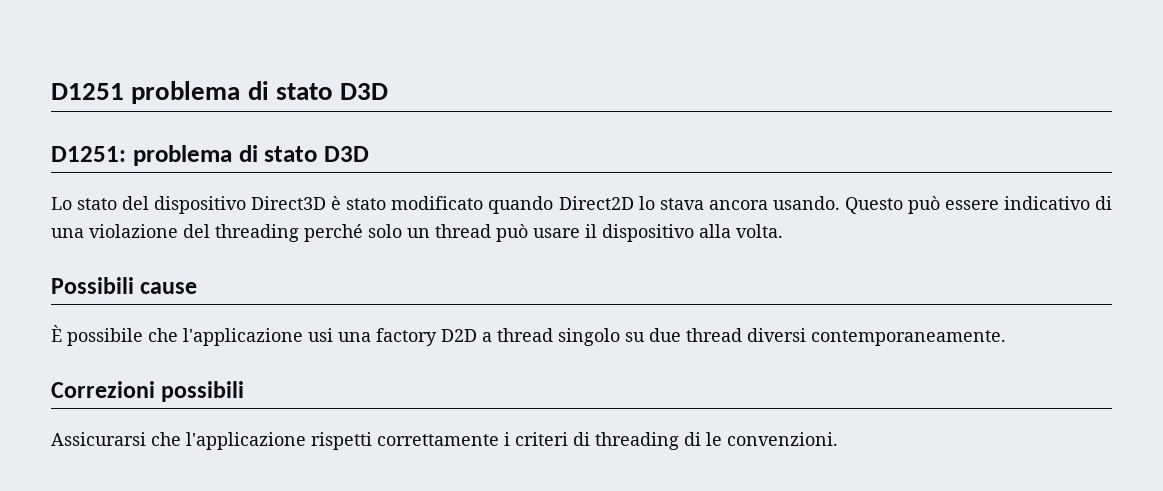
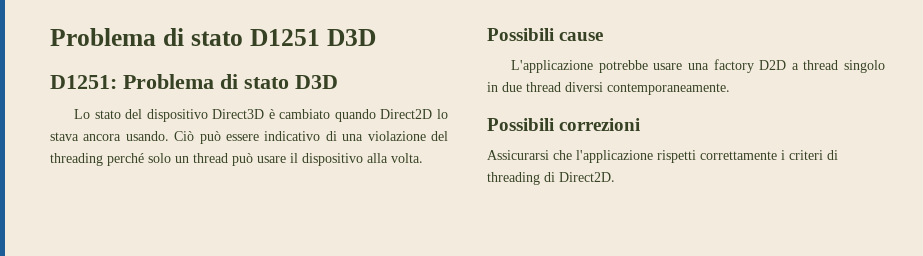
- D1251 problema di stato D3D
+ Problema di stato D1251 D3D
- D1251: problema di stato D3D
+ D1251: Problema di stato D3D
- Lo stato del dispositivo Direct3D è stato modificato quando Direct2D lo stava ancora usando.
+ Lo stato del dispositivo Direct3D è cambiato quando Direct2D lo stava ancora usando.
- Questo può essere indicativo di una violazione del threading perché solo un thread può usare il dispositivo alla volta.
+ Ciò può essere indicativo di una violazione del threading perché solo un thread può usare il dispositivo alla volta.
- È possibile che l'applicazione usi una factory D2D a thread singolo su due thread diversi contemporaneamente.
+ L'applicazione potrebbe usare una factory D2D a thread singolo in due thread diversi contemporaneamente.
- Correzioni possibili
+ Possibili correzioni
- Assicurarsi che l'applicazione rispetti correttamente i criteri di threading di le convenzioni.
+ Assicurarsi che l'applicazione rispetti correttamente i criteri di threading di Direct2D.

